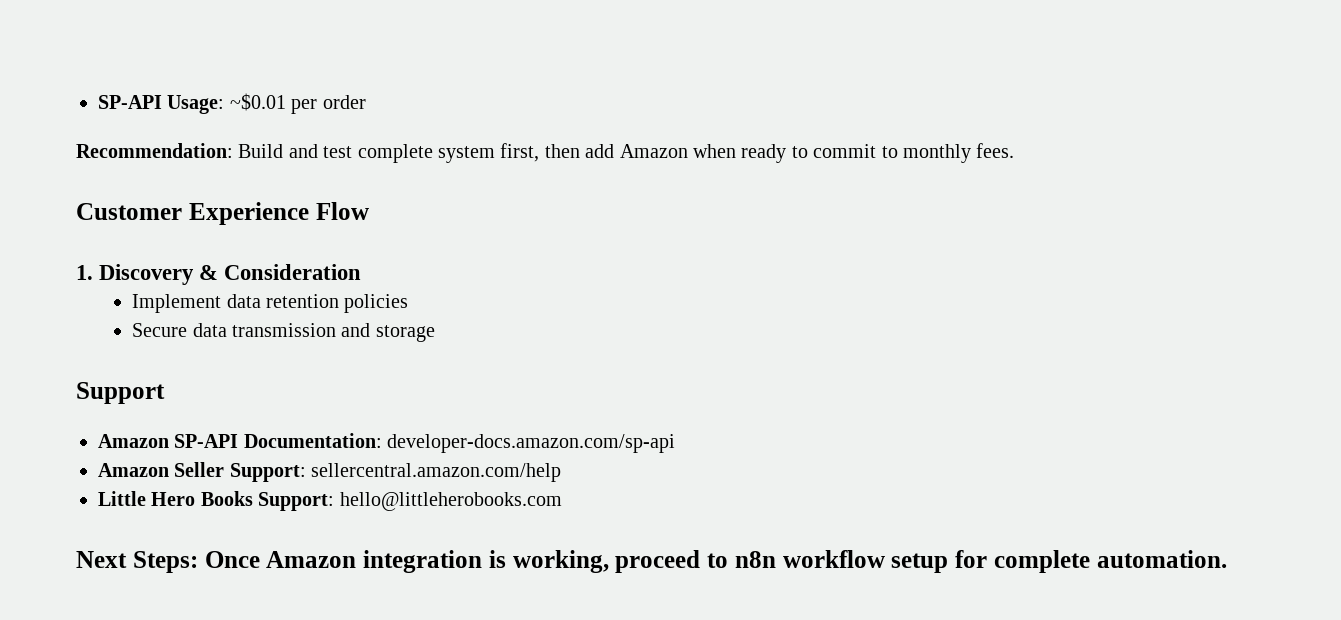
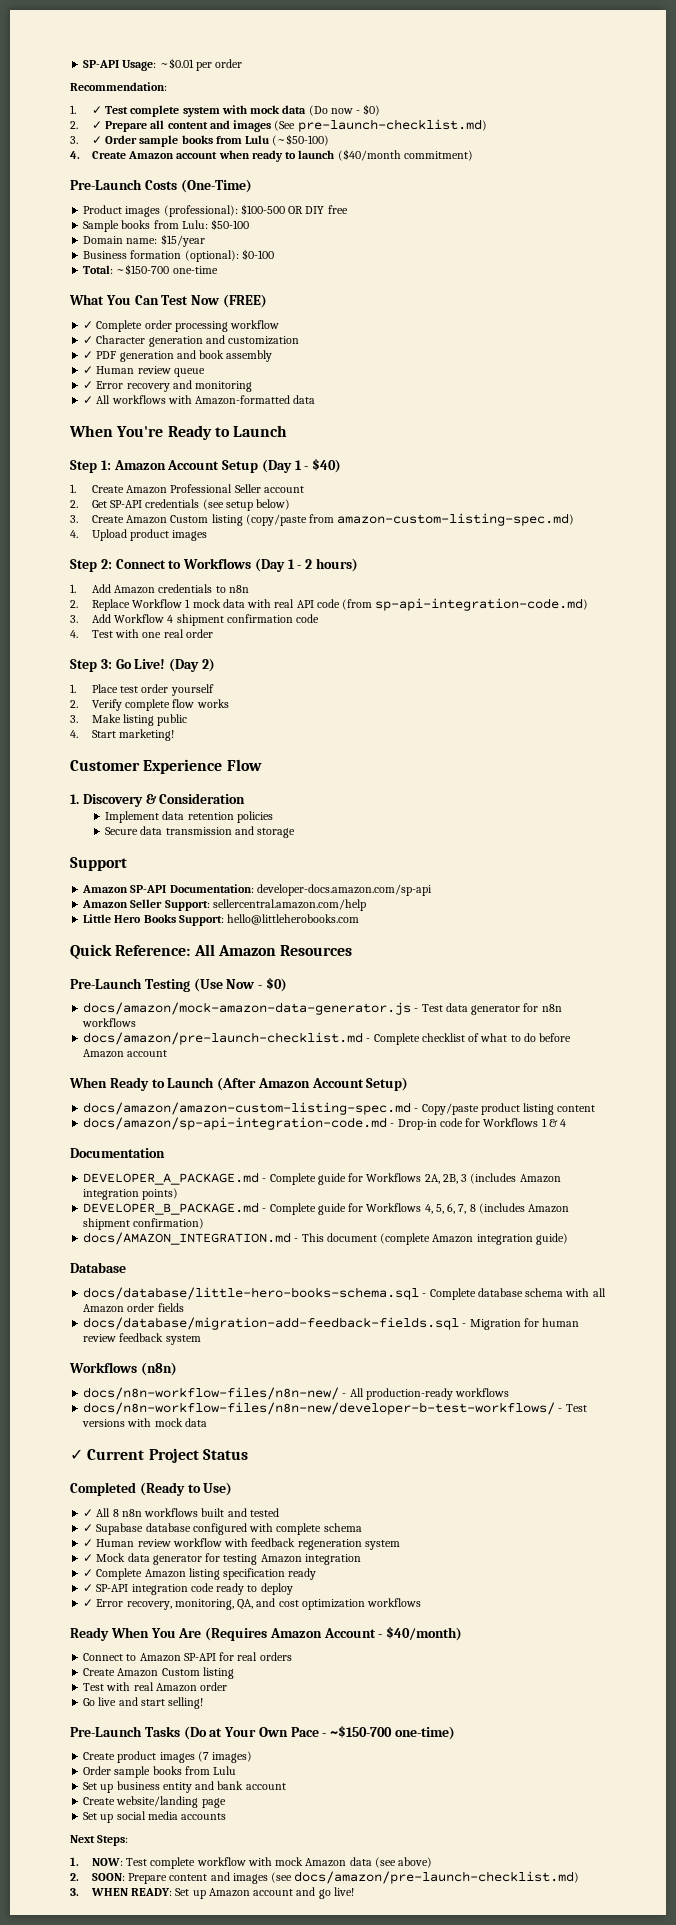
- Recommendation: Build and test complete system first, then add Amazon when ready to commit to monthly fees.
+ Recommendation:
+ 1. ✓ Test complete system with mock data (Do now - $0)
+ 2. ✓ Prepare all content and images (See pre-launch-checklist.md)
+ 3. ✓ Order sample books from Lulu (~$50-100)
+ 4. Create Amazon account when ready to launch ($40/month commitment)
+ Pre-Launch Costs (One-Time)
+ Product images (professional): $100-500 OR DIY free
+ Sample books from Lulu: $50-100
+ Domain name: $15/year
+ Business formation (optional): $0-100
+ Total: ~$150-700 one-time
+ What You Can Test Now (FREE)
+ ✓ Complete order processing workflow
+ ✓ Character generation and customization
+ ✓ PDF generation and book assembly
+ ✓ Human review queue
+ ✓ Error recovery and monitoring
+ ✓ All workflows with Amazon-formatted data
+ When You're Ready to Launch
+ Step 1: Amazon Account Setup (Day 1 - $40)
+ 1. Create Amazon Professional Seller account
+ 2. Get SP-API credentials (see setup below)
+ 3. Create Amazon Custom listing (copy/paste from amazon-custom-listing-spec.md)
+ 4. Upload product images
+ Step 2: Connect to Workflows (Day 1 - 2 hours)
+ 1. Add Amazon credentials to n8n
+ 2. Replace Workflow 1 mock data with real API code (from sp-api-integration-code.md)
+ 3. Add Workflow 4 shipment confirmation code
+ 4. Test with one real order
+ Step 3: Go Live! (Day 2)
+ 1. Place test order yourself
+ 2. Verify complete flow works
+ 3. Make listing public
+ 4. Start marketing!
- Next Steps: Once Amazon integration is working, proceed to n8n workflow setup for complete automation.
+ Quick Reference: All Amazon Resources
+ Pre-Launch Testing (Use Now - $0)
+ docs/amazon/mock-amazon-data-generator.js - Test data generator for n8n workflows
+ docs/amazon/pre-launch-checklist.md - Complete checklist of what to do before Amazon account
+ When Ready to Launch (After Amazon Account Setup)
+ docs/amazon/amazon-custom-listing-spec.md - Copy/paste product listing content
+ docs/amazon/sp-api-integration-code.md - Drop-in code for Workflows 1 & 4
+ Documentation
+ DEVELOPER_A_PACKAGE.md - Complete guide for Workflows 2A, 2B, 3 (includes Amazon integration points)
+ DEVELOPER_B_PACKAGE.md - Complete guide for Workflows 4, 5, 6, 7, 8 (includes Amazon shipment confirmation)
+ docs/AMAZON_INTEGRATION.md - This document (complete Amazon integration guide)
+ Database
+ docs/database/little-hero-books-schema.sql - Complete database schema with all Amazon order fields
+ docs/database/migration-add-feedback-fields.sql - Migration for human review feedback system
+ Workflows (n8n)
+ docs/n8n-workflow-files/n8n-new/ - All production-ready workflows
+ docs/n8n-workflow-files/n8n-new/developer-b-test-workflows/ - Test versions with mock data
+ ✓ Current Project Status
+ Completed (Ready to Use)
+ ✓ All 8 n8n workflows built and tested
+ ✓ Supabase database configured with complete schema
+ ✓ Human review workflow with feedback regeneration system
+ ✓ Mock data generator for testing Amazon integration
+ ✓ Complete Amazon listing specification ready
+ ✓ SP-API integration code ready to deploy
+ ✓ Error recovery, monitoring, QA, and cost optimization workflows
+ Ready When You Are (Requires Amazon Account - $40/month)
+ Connect to Amazon SP-API for real orders
+ Create Amazon Custom listing
+ Test with real Amazon order
+ Go live and start selling!
+ Pre-Launch Tasks (Do at Your Own Pace - ~$150-700 one-time)
+ Create product images (7 images)
+ Order sample books from Lulu
+ Set up business entity and bank account
+ Create website/landing page
+ Set up social media accounts
+ Next Steps:
+ 1. NOW: Test complete workflow with mock Amazon data (see above)
+ 2. SOON: Prepare content and images (see docs/amazon/pre-launch-checklist.md)
+ 3. WHEN READY: Set up Amazon account and go live!

